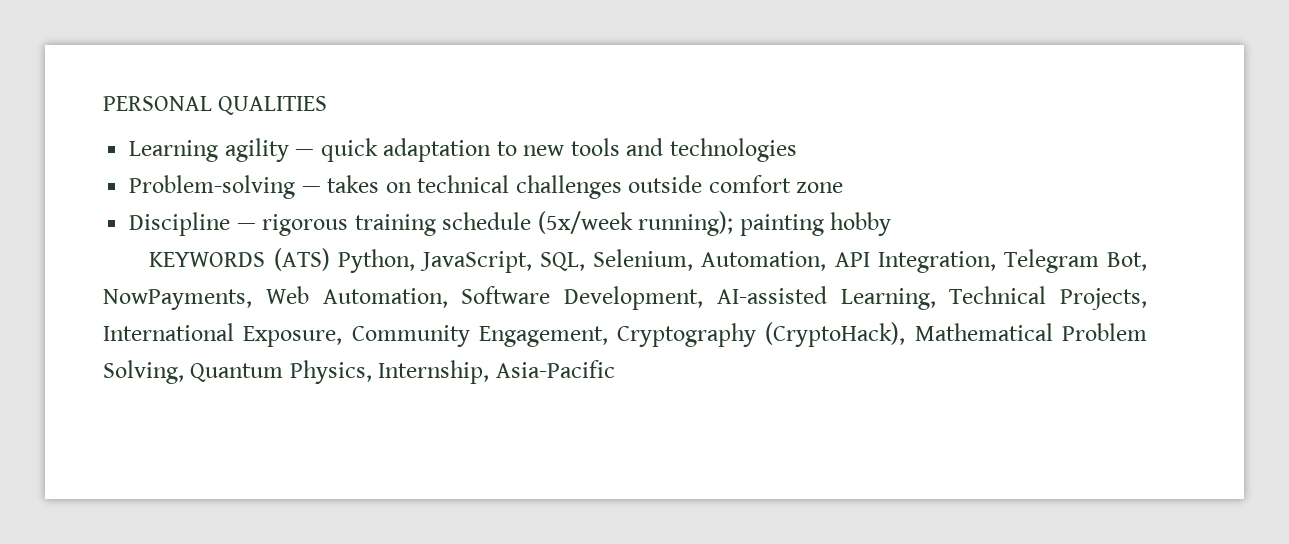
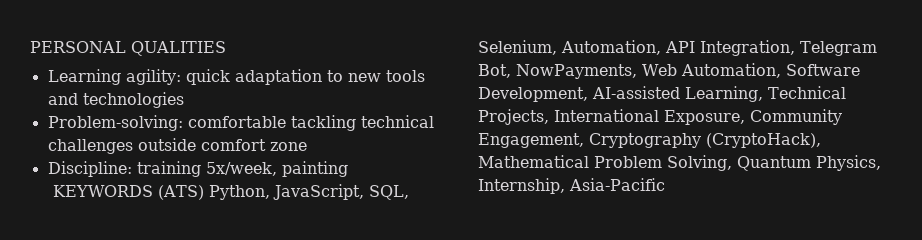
- Learning agility — quick adaptation to new tools and technologies
+ Learning agility: quick adaptation to new tools and technologies
- Problem-solving — takes on technical challenges outside comfort zone
+ Problem-solving: comfortable tackling technical challenges outside comfort zone
- Discipline — rigorous training schedule (5x/week running); painting hobby
+ Discipline: training 5x/week, painting

